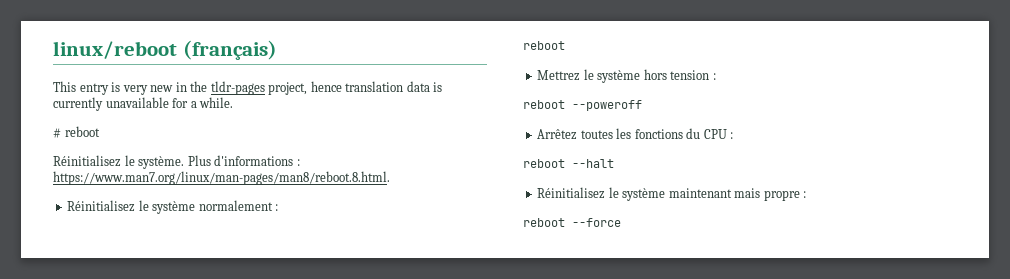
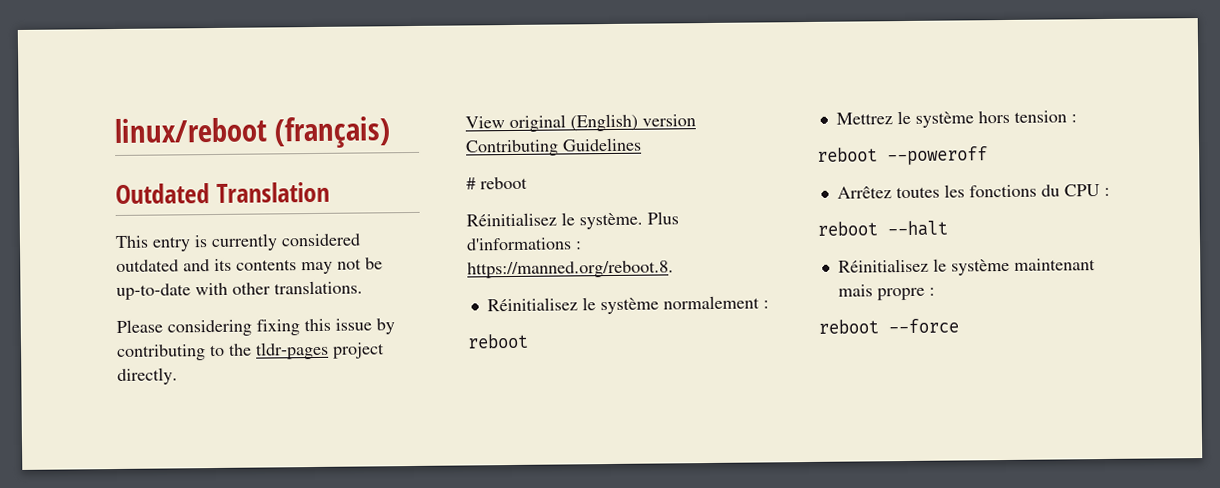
+ Outdated Translation
- This entry is very new in the tldr-pages project, hence translation data is currently unavailable for a while.
+ This entry is currently considered outdated and its contents may not be up-to-date with other translations.
+ Please considering fixing this issue by contributing to the tldr-pages project directly.
+ View original (English) version Contributing Guidelines
- Plus d'informations : https://www.man7.org/linux/man-pages/man8/reboot.8.html.
+ Plus d'informations : https://manned.org/reboot.8.

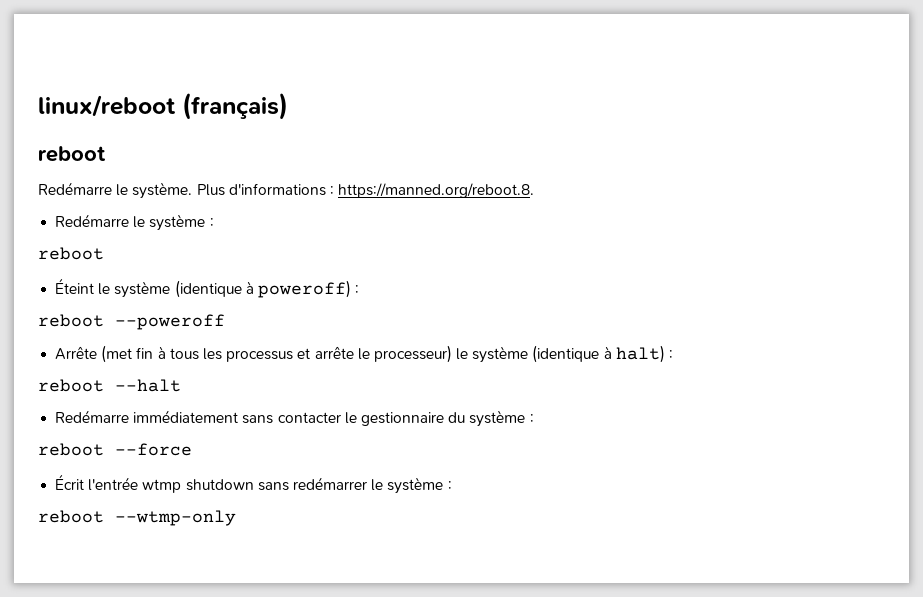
  linux/reboot (français)
- Outdated Translation
- This entry is currently considered outdated and its contents may not be up-to-date with other translations.
- Please considering fixing this issue by contributing to the tldr-pages project directly.
- View original (English) version Contributing Guidelines
- # reboot
- Réinitialisez le système.
+ reboot
+ Redémarre le système.
- Réinitialisez le système normalement :
+ Redémarre le système :
- Mettrez le système hors tension :
+ Éteint le système (identique à poweroff) :
- Arrêtez toutes les fonctions du CPU :
+ Arrête (met fin à tous les processus et arrête le processeur) le système (identique à halt) :
  reboot --halt
- Réinitialisez le système maintenant mais propre :
+ Redémarre immédiatement sans contacter le gestionnaire du système :
  reboot --force
+ Écrit l'entrée wtmp shutdown sans redémarrer le système :
+ reboot --wtmp-only

